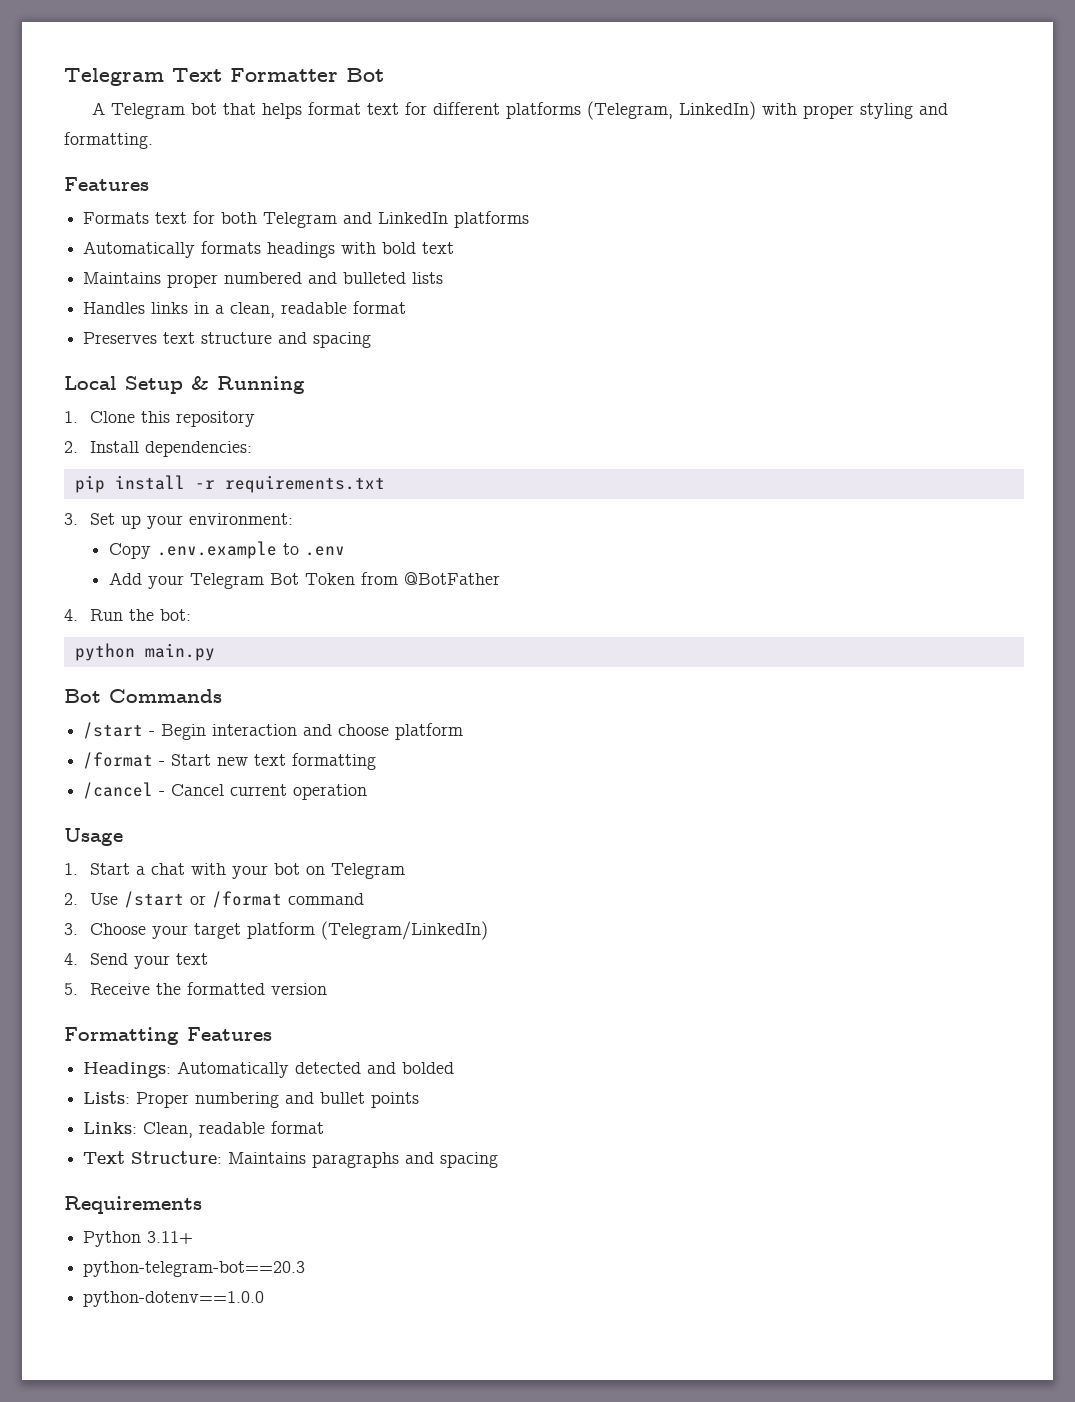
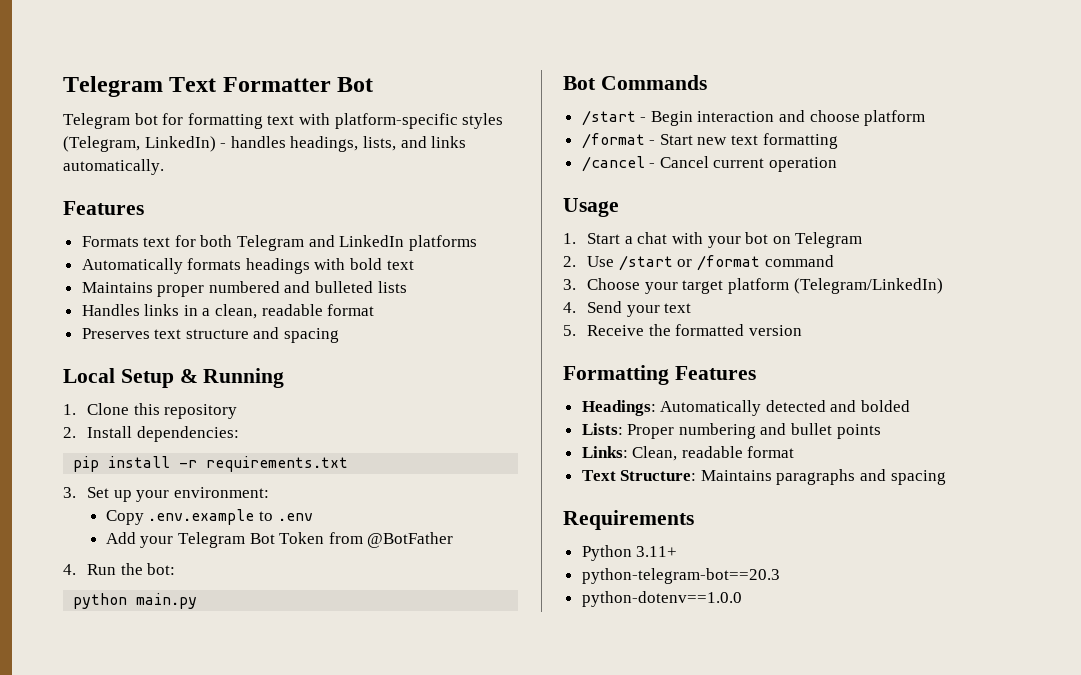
- A Telegram bot that helps format text for different platforms (Telegram, LinkedIn) with proper styling and formatting.
+ Telegram bot for formatting text with platform-specific styles (Telegram, LinkedIn) - handles headings, lists, and links automatically.

